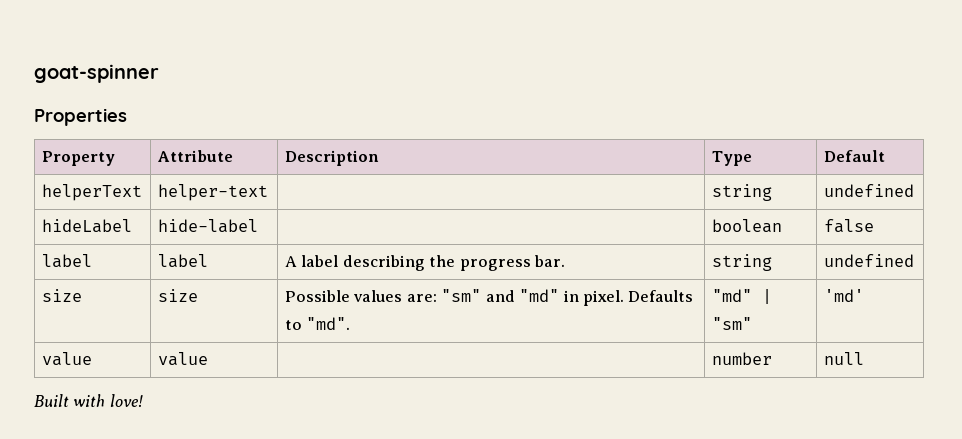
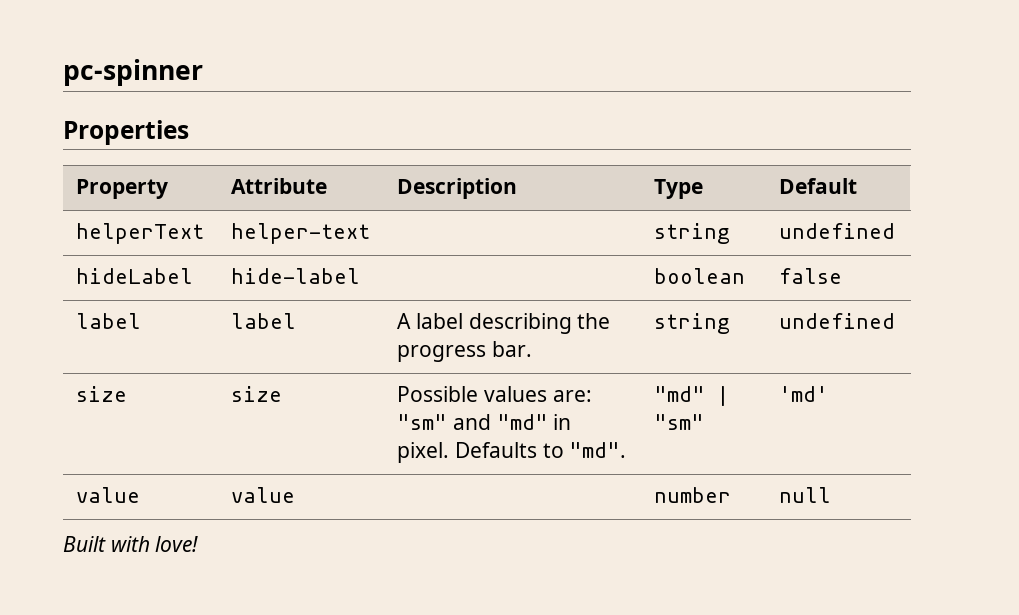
- goat-spinner
+ pc-spinner

